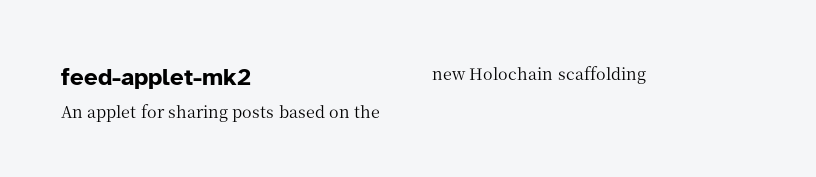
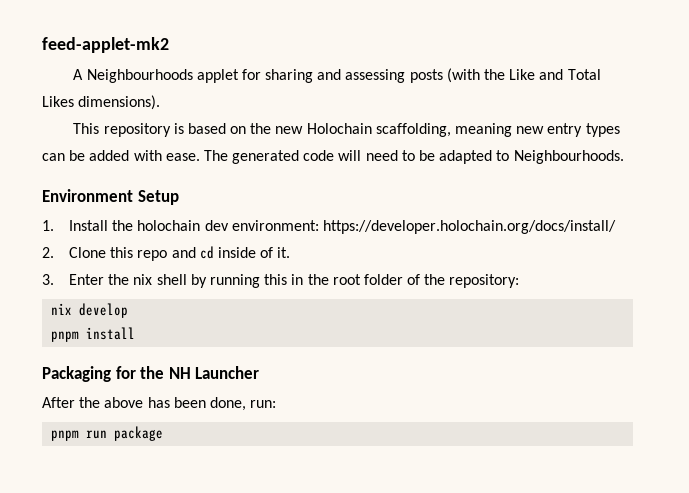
- An applet for sharing posts based on the new Holochain scaffolding
+ A Neighbourhoods applet for sharing and assessing posts (with the Like and Total Likes dimensions).
+ This repository is based on the new Holochain scaffolding, meaning new entry types can be added with ease. The generated code will need to be adapted to Neighbourhoods.
+ Environment Setup
+ 1. Install the holochain dev environment: https://developer.holochain.org/docs/install/
+ 2. Clone this repo and cd inside of it.
+ 3. Enter the nix shell by running this in the root folder of the repository:
+ nix develop
+ pnpm install
+ Packaging for the NH Launcher
+ After the above has been done, run:
+ pnpm run package

